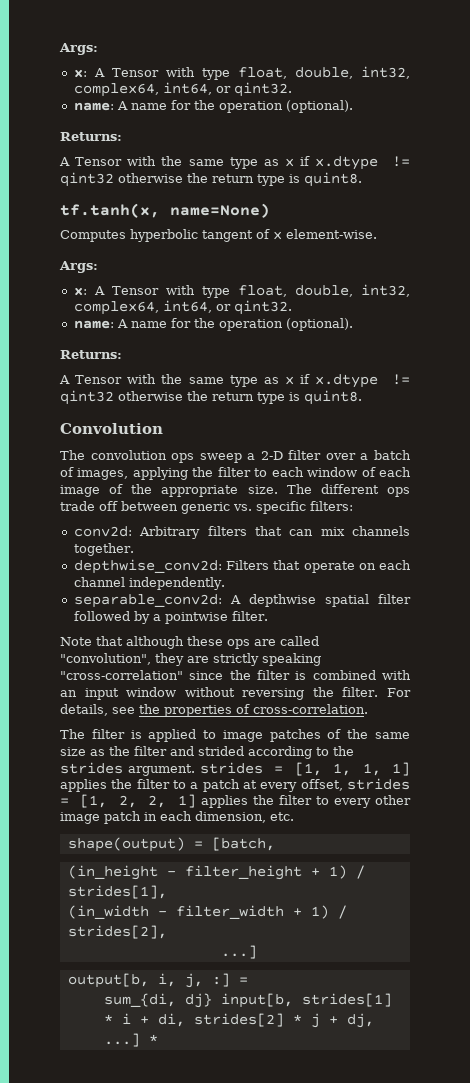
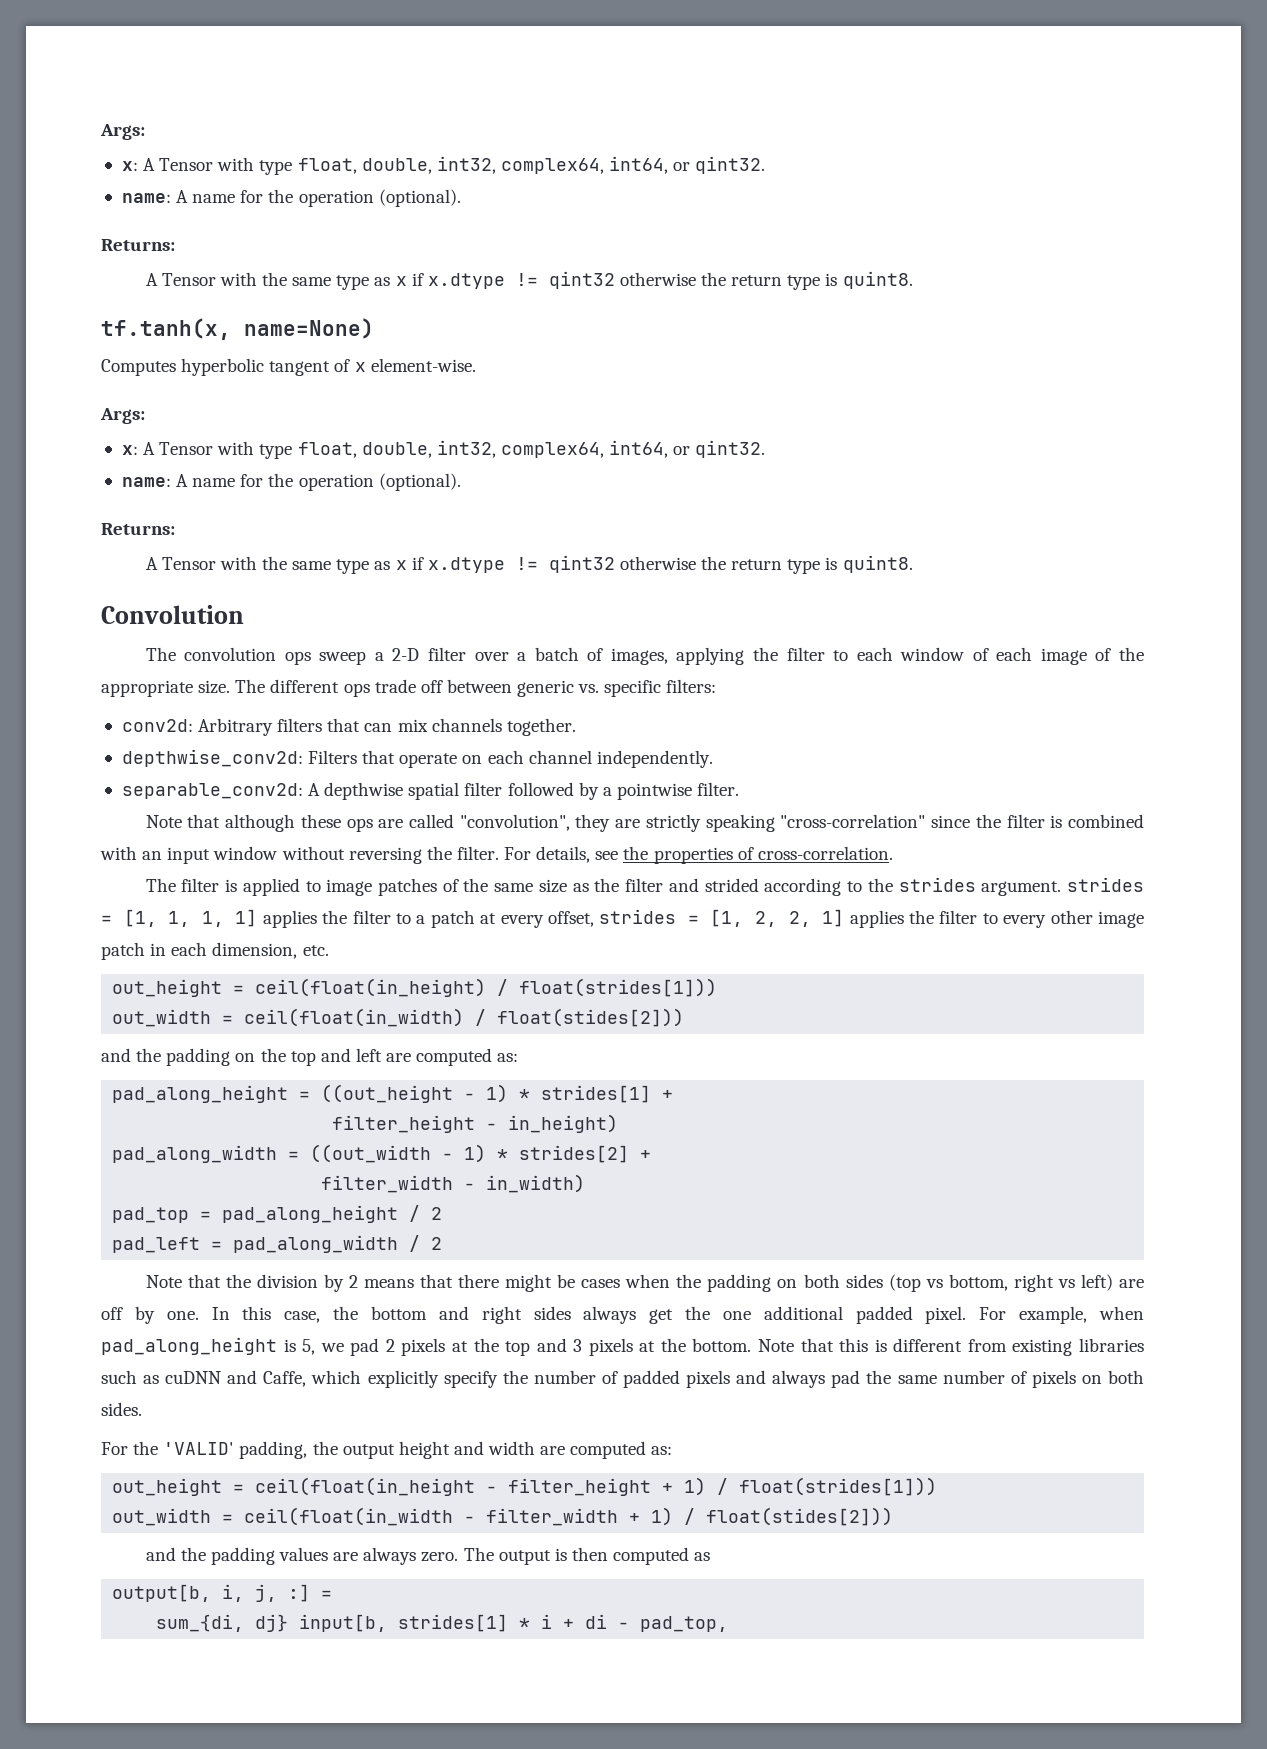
- shape(output) = [batch,
- (in_height - filter_height + 1) / strides[1],
- (in_width - filter_width + 1) / strides[2],
- ...]
+ out_height = ceil(float(in_height) / float(strides[1]))
+ out_width = ceil(float(in_width) / float(stides[2]))
+ and the padding on the top and left are computed as:
+ pad_along_height = ((out_height - 1) * strides[1] +
+ filter_height - in_height)
+ pad_along_width = ((out_width - 1) * strides[2] +
+ filter_width - in_width)
+ pad_top = pad_along_height / 2
+ pad_left = pad_along_width / 2
+ Note that the division by 2 means that there might be cases when the padding on both sides (top vs bottom, right vs left) are off by one. In this case, the bottom and right sides always get the one additional padded pixel. For example, when pad_along_height is 5, we pad 2 pixels at the top and 3 pixels at the bottom. Note that this is different from existing libraries such as cuDNN and Caffe, which explicitly specify the number of padded pixels and always pad the same number of pixels on both sides.
+ For the 'VALID' padding, the output height and width are computed as:
+ out_height = ceil(float(in_height - filter_height + 1) / float(strides[1]))
+ out_width = ceil(float(in_width - filter_width + 1) / float(stides[2]))
+ and the padding values are always zero. The output is then computed as
- sum_{di, dj} input[b, strides[1] * i + di, strides[2] * j + dj, ...] *
+ sum_{di, dj} input[b, strides[1] * i + di - pad_top,

